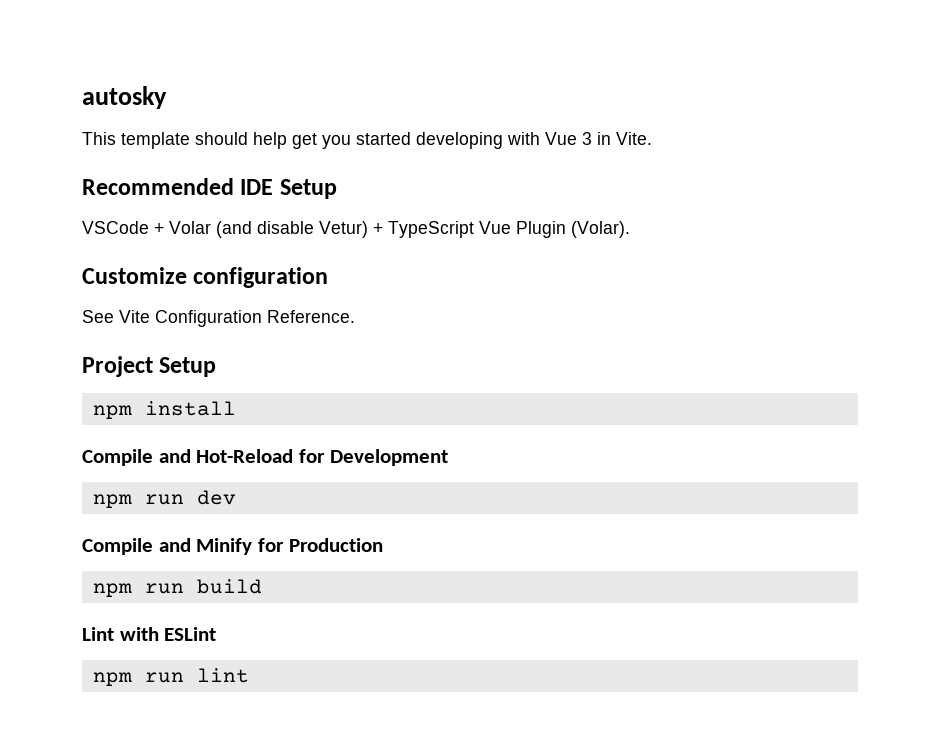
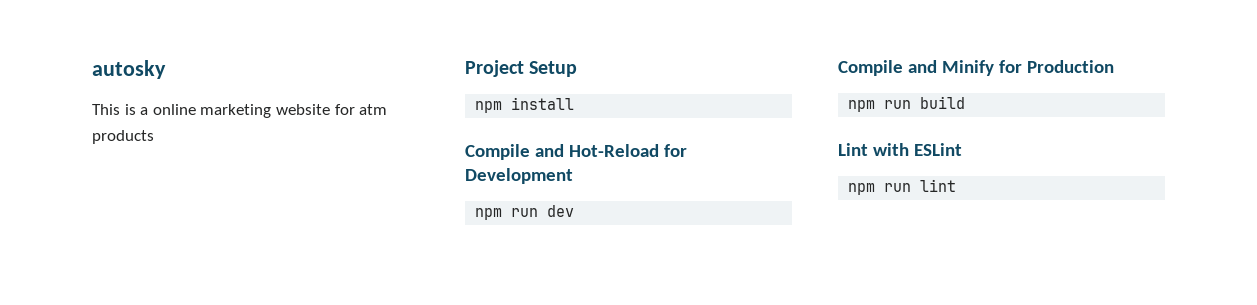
- This template should help get you started developing with Vue 3 in Vite.
- Recommended IDE Setup
- VSCode + Volar (and disable Vetur) + TypeScript Vue Plugin (Volar).
- Customize configuration
- See Vite Configuration Reference.
+ This is a online marketing website for atm products

